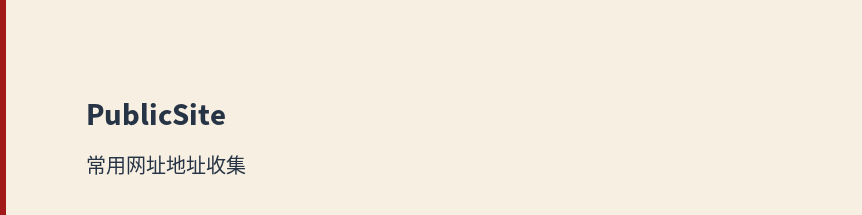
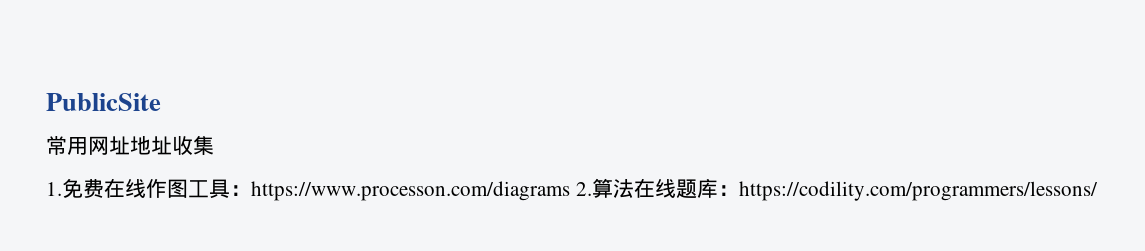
+ 1.免费在线作图工具：https://www.processon.com/diagrams 2.算法在线题库：https://codility.com/programmers/lessons/

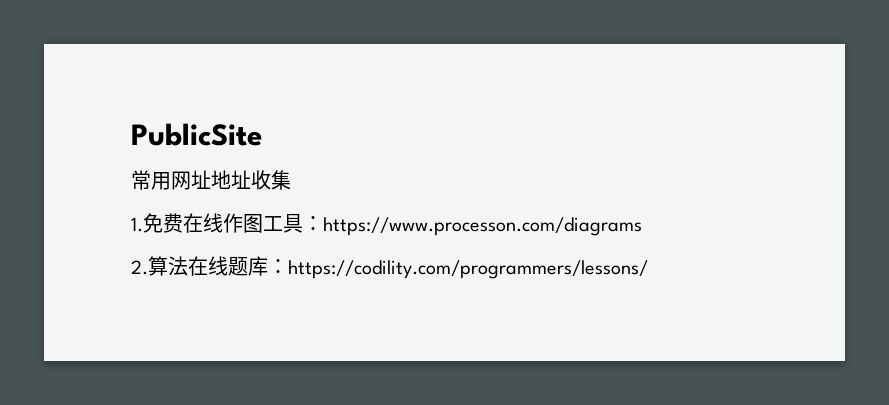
- 1.免费在线作图工具：https://www.processon.com/diagrams 2.算法在线题库：https://codility.com/programmers/lessons/
+ 1.免费在线作图工具：https://www.processon.com/diagrams
+ 2.算法在线题库：https://codility.com/programmers/lessons/

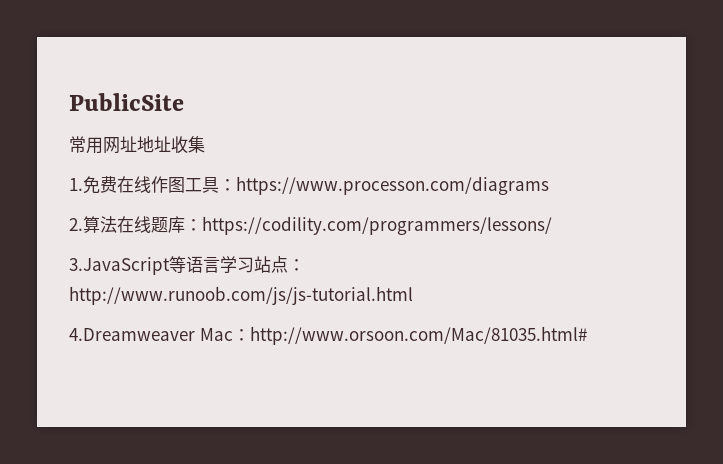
+ 3.JavaScript等语言学习站点：http://www.runoob.com/js/js-tutorial.html
+ 4.Dreamweaver Mac：http://www.orsoon.com/Mac/81035.html#

